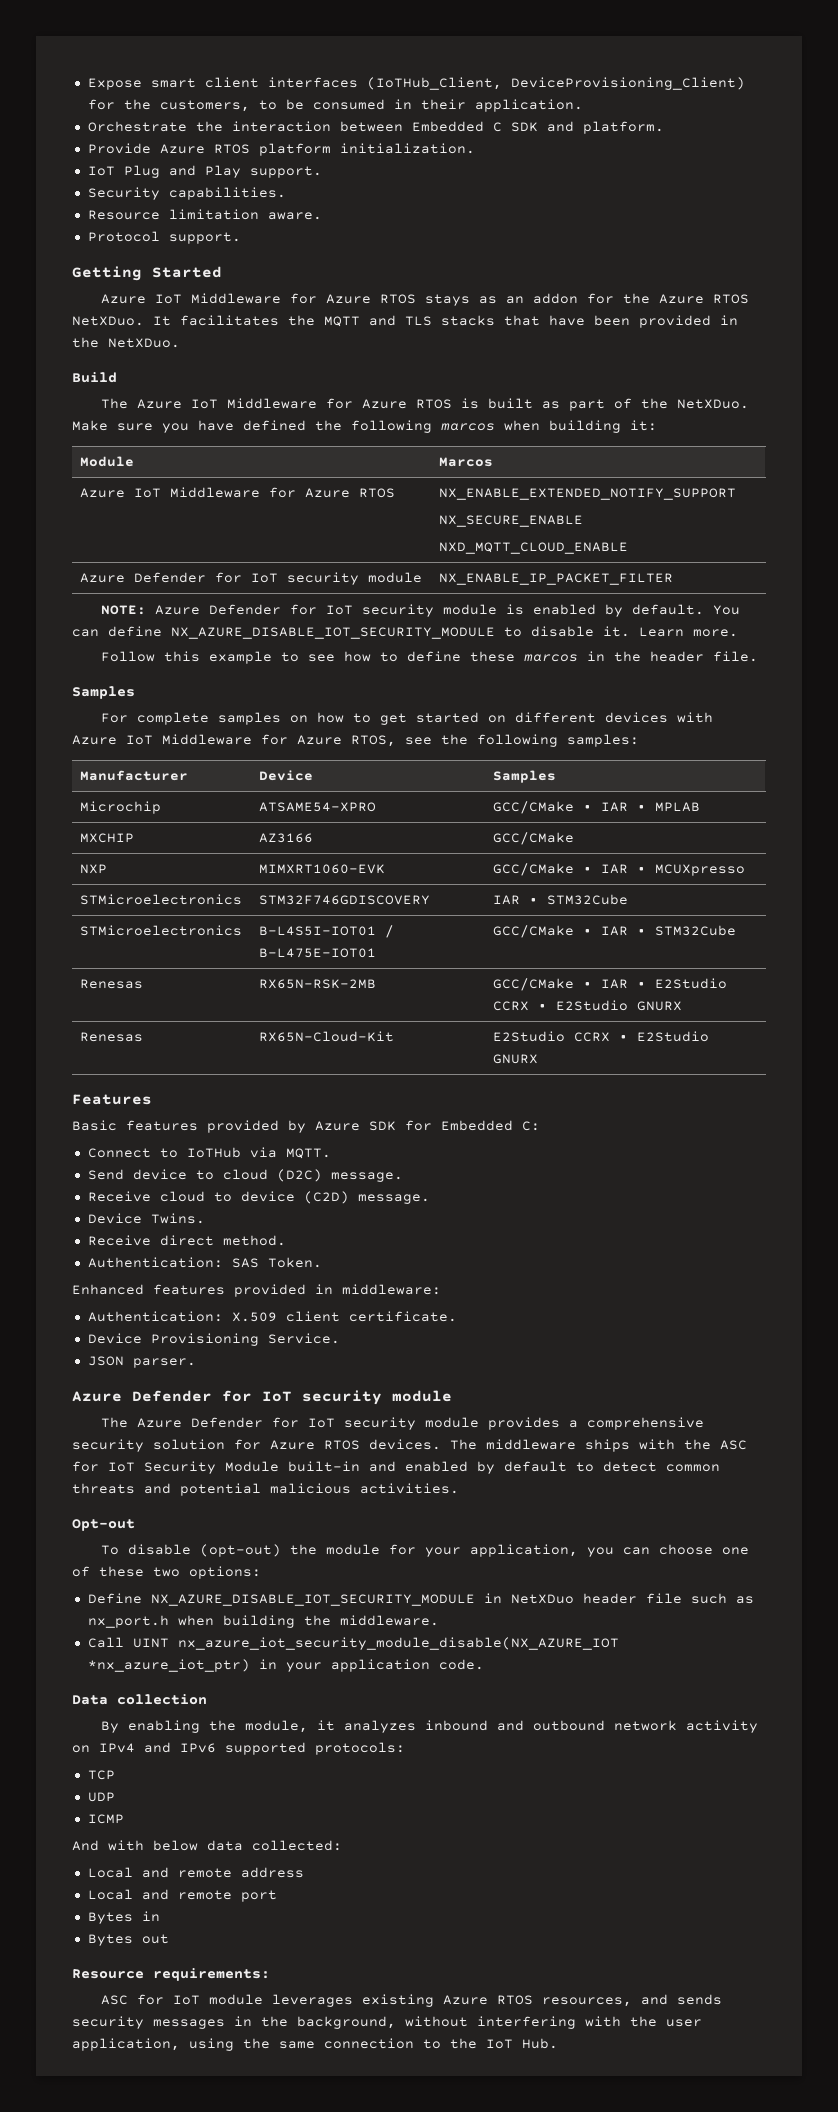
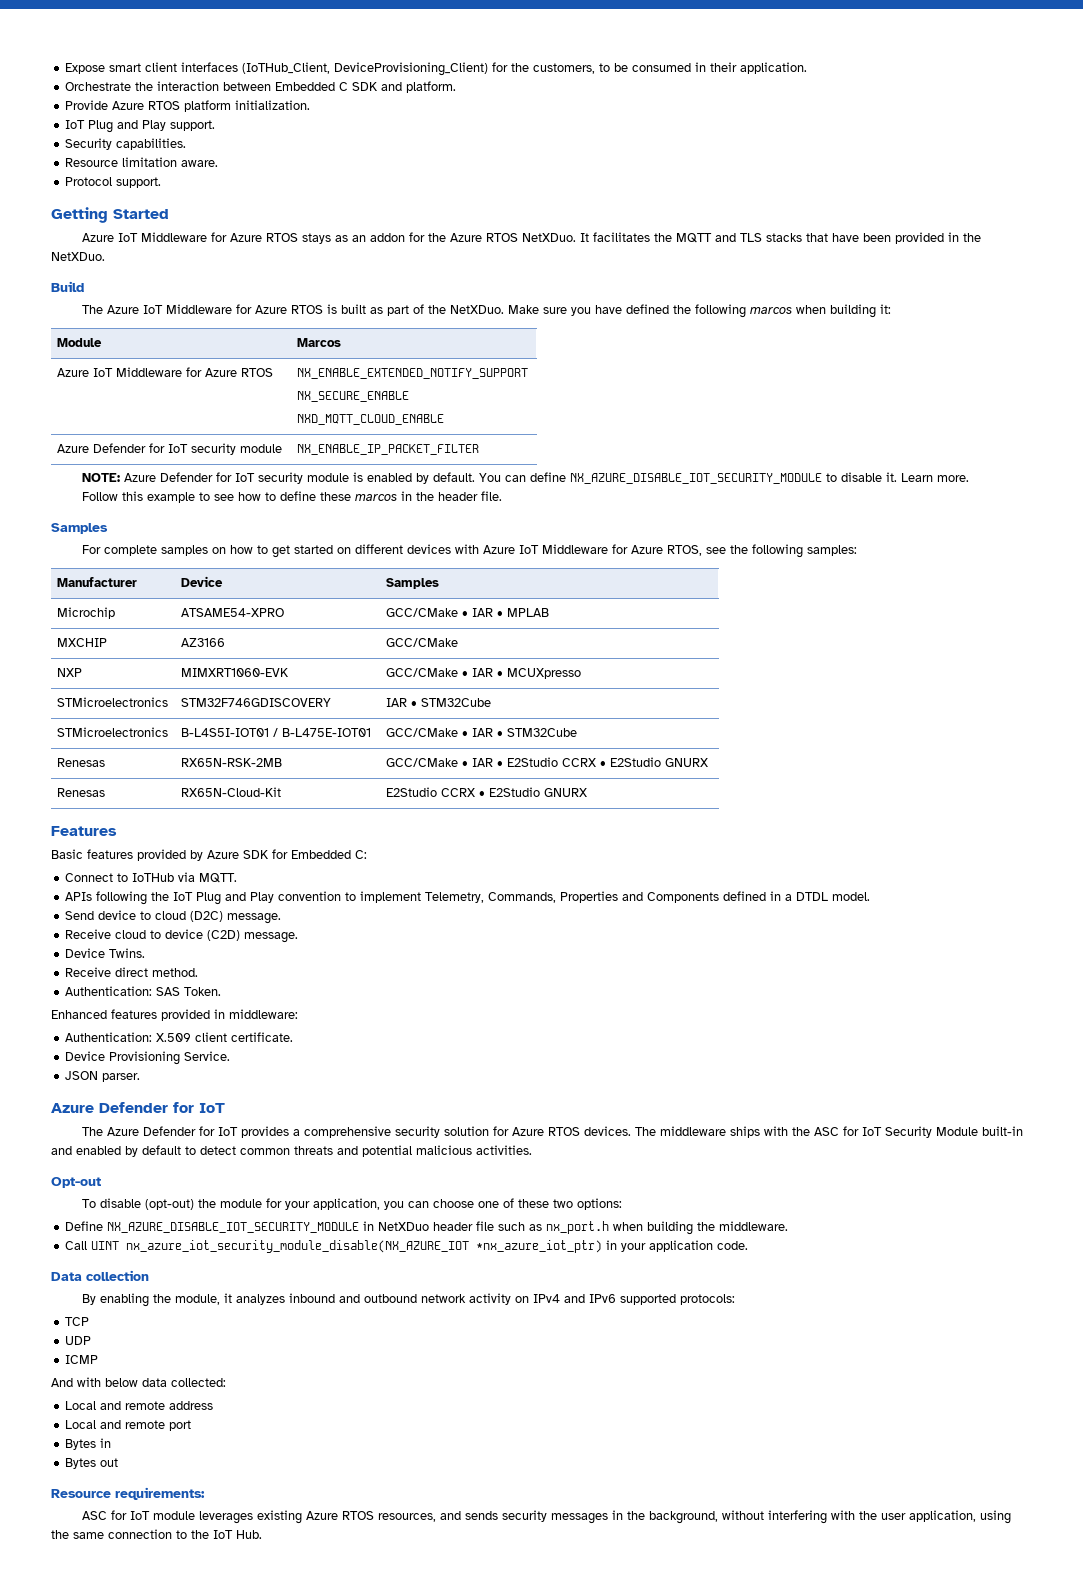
+ APIs following the IoT Plug and Play convention to implement Telemetry, Commands, Properties and Components defined in a DTDL model.
  JSON parser.
- Azure Defender for IoT security module
+ Azure Defender for IoT
- The Azure Defender for IoT security module provides a comprehensive security solution for Azure RTOS devices.
+ The Azure Defender for IoT provides a comprehensive security solution for Azure RTOS devices.

